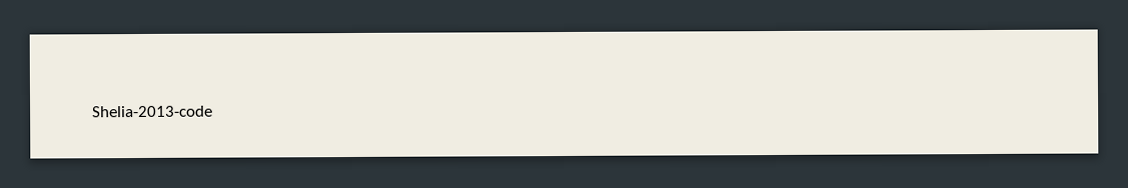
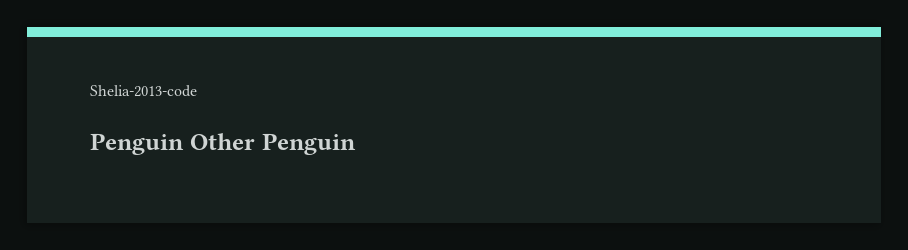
+ Penguin Other Penguin

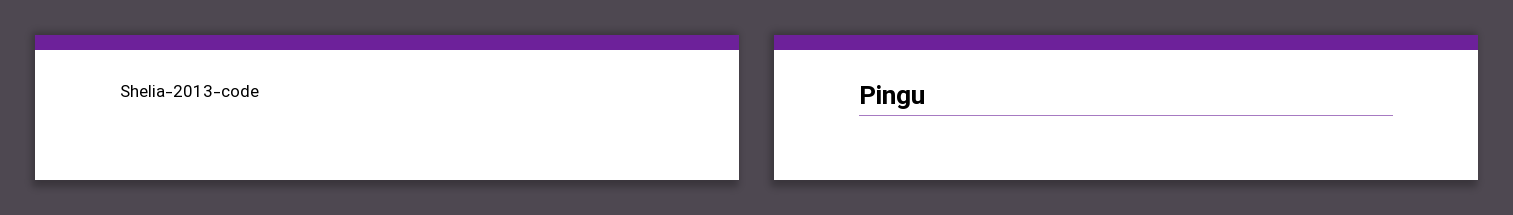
- Penguin Other Penguin
+ Pingu

